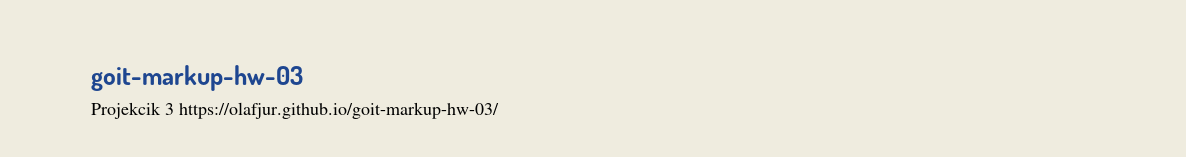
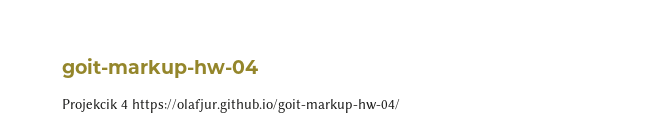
- goit-markup-hw-03
+ goit-markup-hw-04
- Projekcik 3 https://olafjur.github.io/goit-markup-hw-03/
+ Projekcik 4 https://olafjur.github.io/goit-markup-hw-04/

